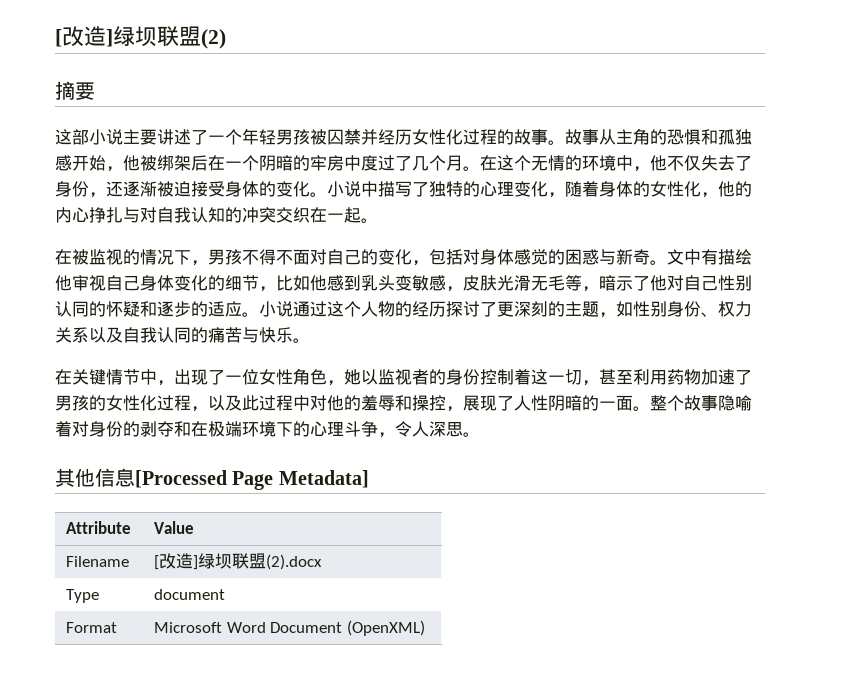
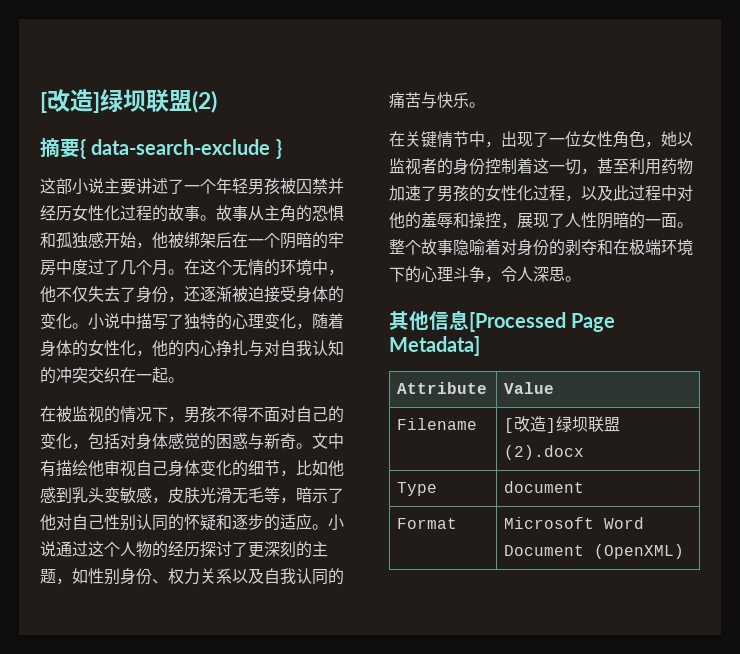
- 摘要
+ 摘要{ data-search-exclude }

